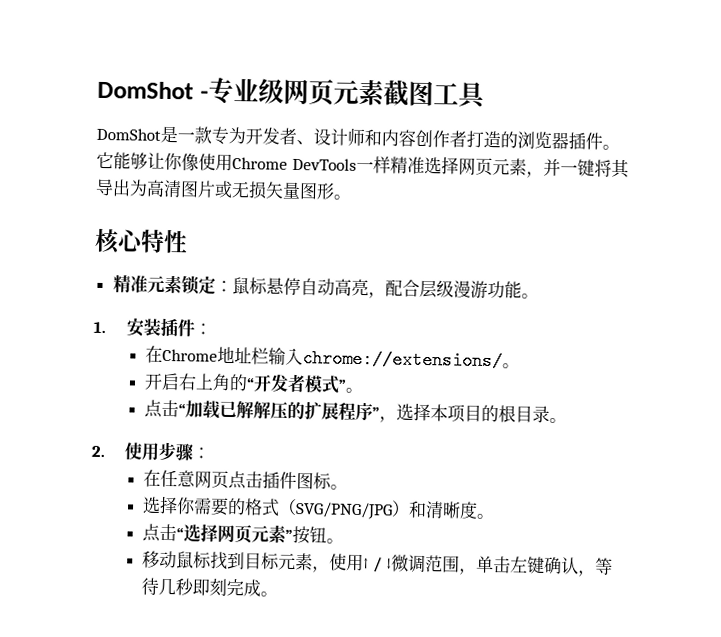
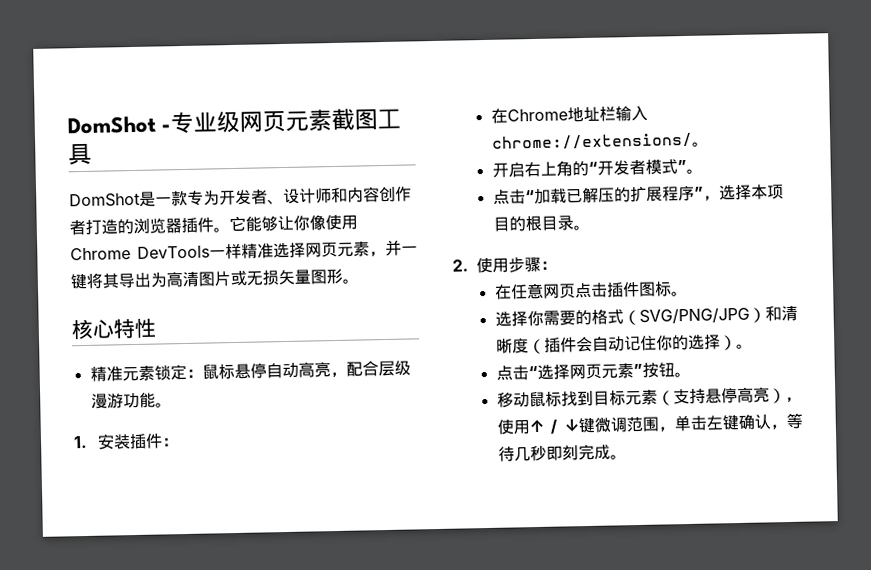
- 点击“加载已解解压的扩展程序”，选择本项目的根目录。
+ 点击“加载已解压的扩展程序”，选择本项目的根目录。
- 选择你需要的格式（SVG/PNG/JPG）和清晰度。
+ 选择你需要的格式（SVG/PNG/JPG）和清晰度（插件会自动记住你的选择）。
- 移动鼠标找到目标元素，使用↑ / ↓微调范围，单击左键确认，等待几秒即刻完成。
+ 移动鼠标找到目标元素（支持悬停高亮），使用↑ / ↓键微调范围，单击左键确认，等待几秒即刻完成。

